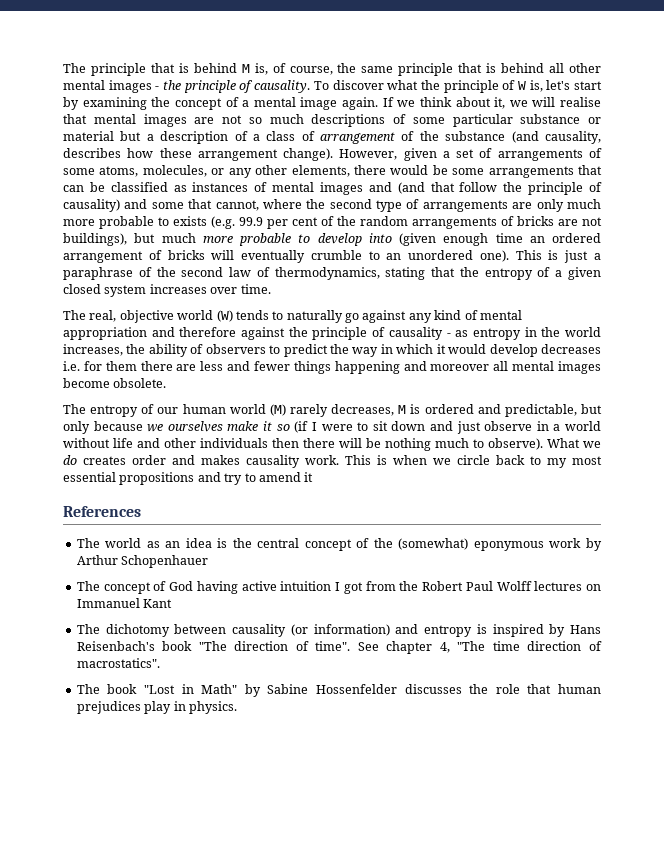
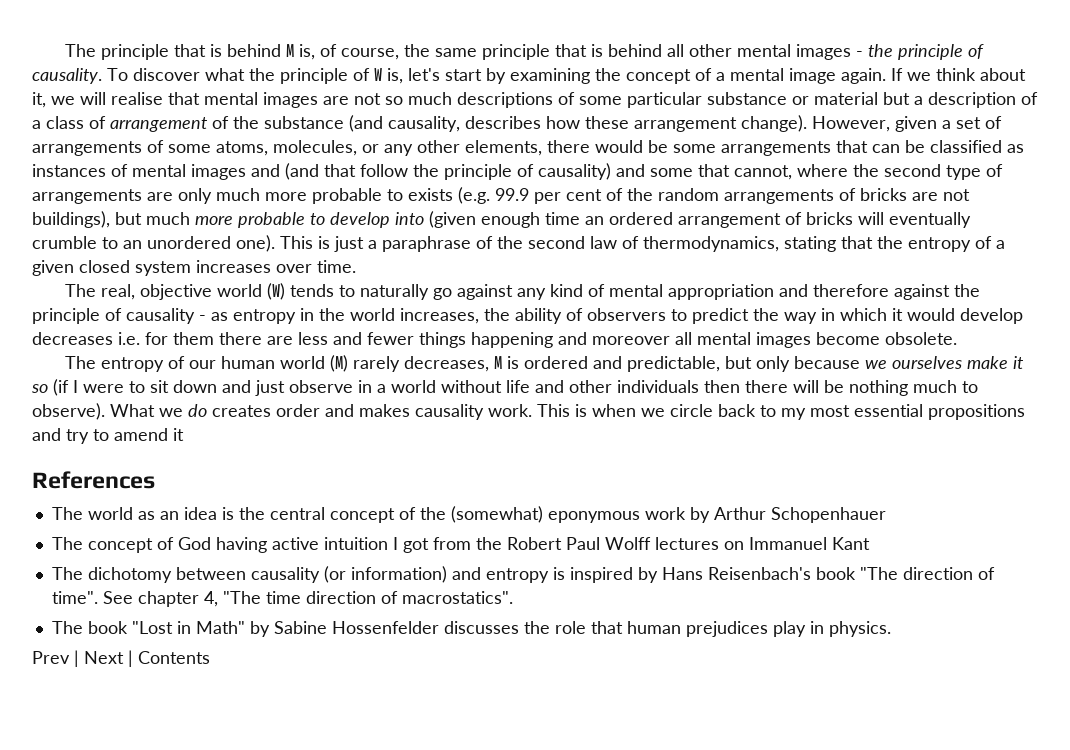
+ Prev | Next | Contents

